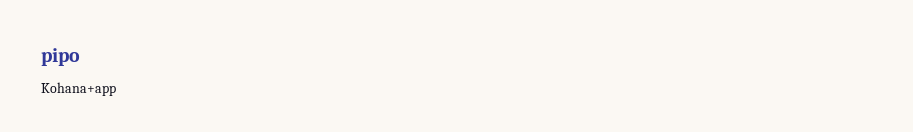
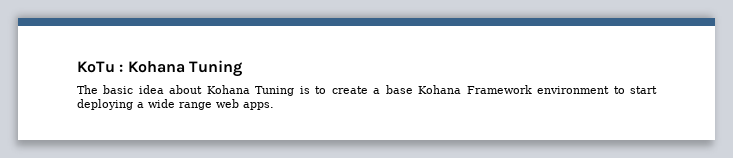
- pipo
- Kohana+app
+ KoTu : Kohana Tuning
+ The basic idea about Kohana Tuning is to create a base Kohana Framework environment to start deploying a wide range web apps.

